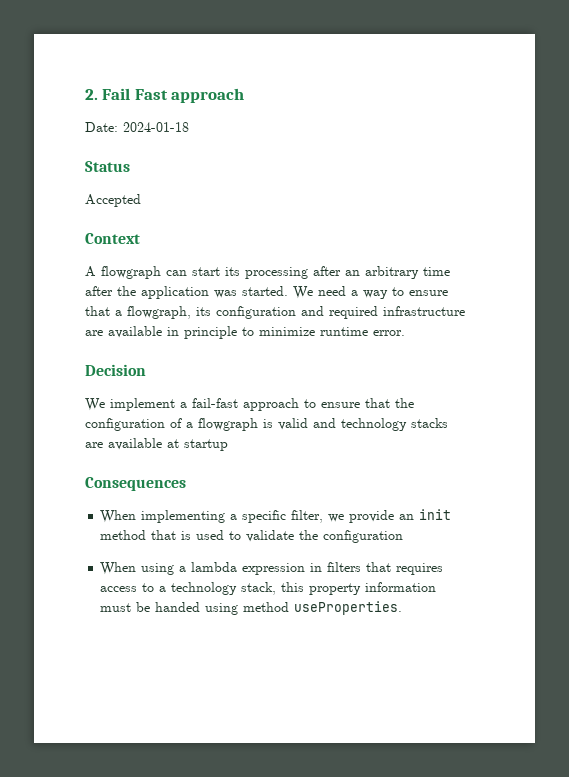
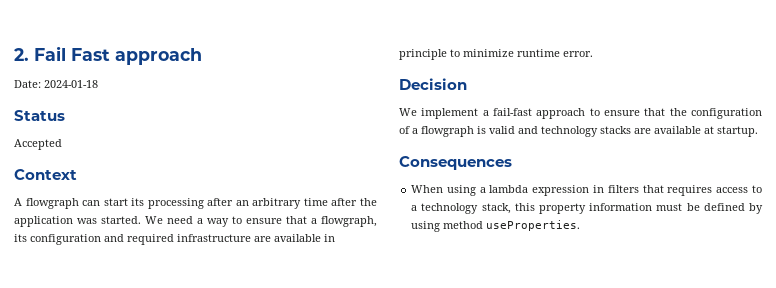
- We implement a fail-fast approach to ensure that the configuration of a flowgraph is valid and technology stacks are available at startup
+ We implement a fail-fast approach to ensure that the configuration of a flowgraph is valid and technology stacks are available at startup.
- When implementing a specific filter, we provide an init method that is used to validate the configuration
- When using a lambda expression in filters that requires access to a technology stack, this property information must be handed using method useProperties.
+ When using a lambda expression in filters that requires access to a technology stack, this property information must be defined by using method useProperties.

